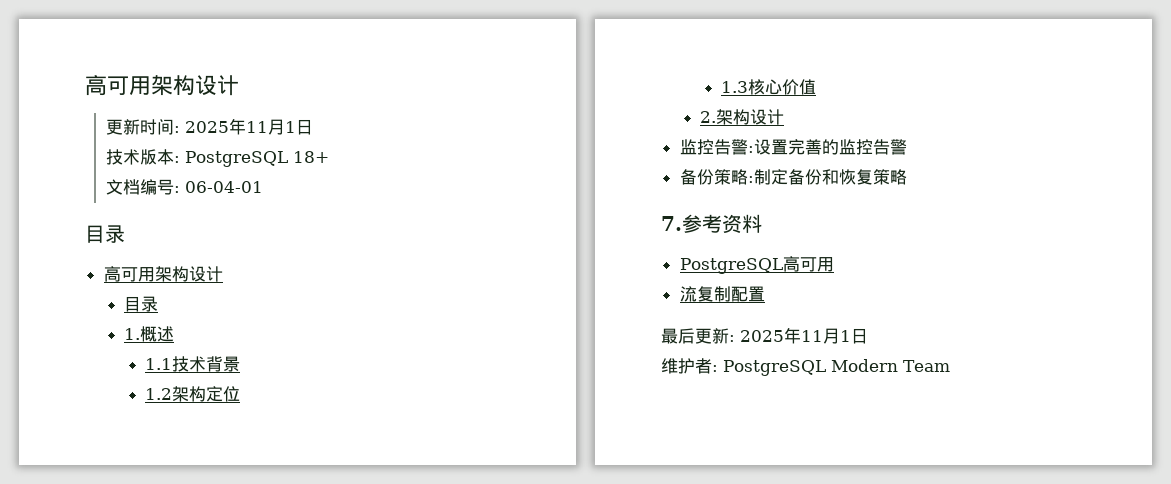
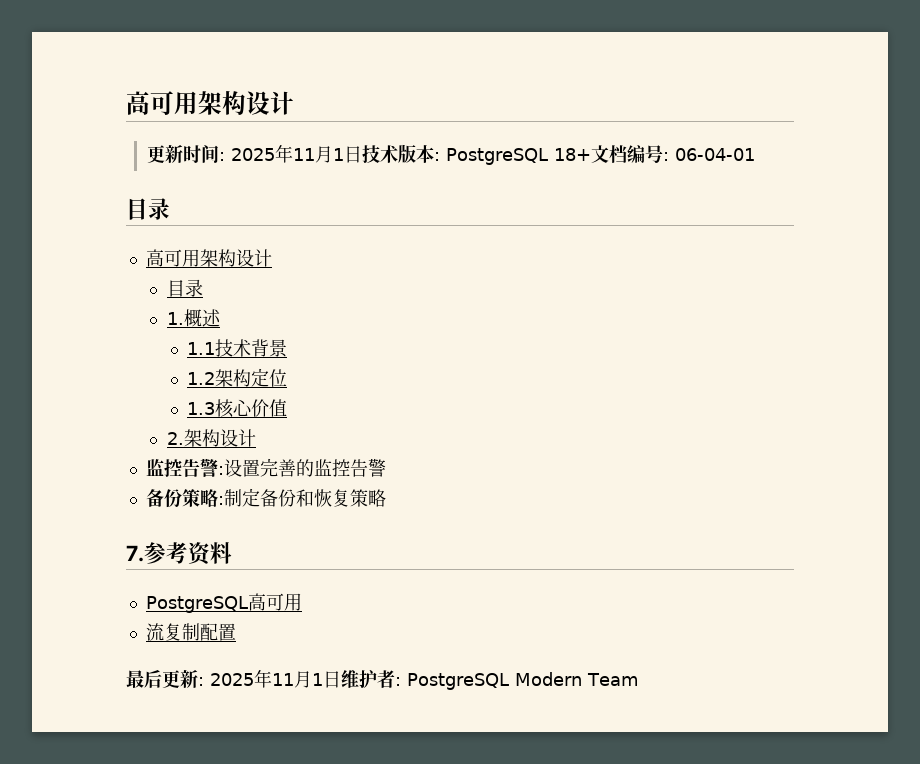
- 更新时间: 2025年11月1日
- 技术版本: PostgreSQL 18+
- 文档编号: 06-04-01
+ 更新时间: 2025年11月1日技术版本: PostgreSQL 18+文档编号: 06-04-01
- 最后更新: 2025年11月1日
- 维护者: PostgreSQL Modern Team
+ 最后更新: 2025年11月1日维护者: PostgreSQL Modern Team

